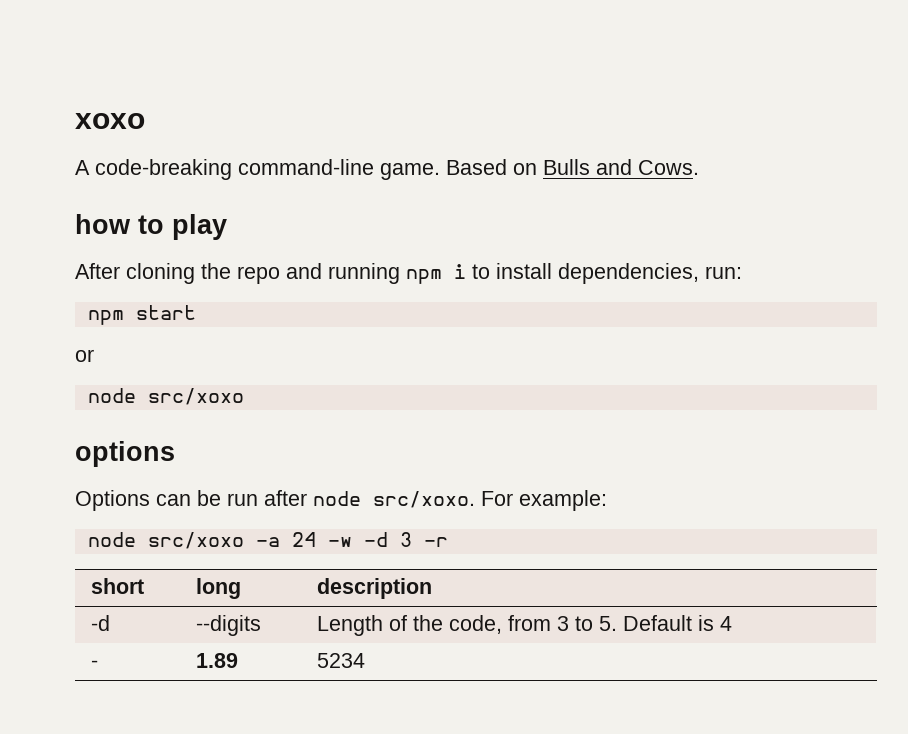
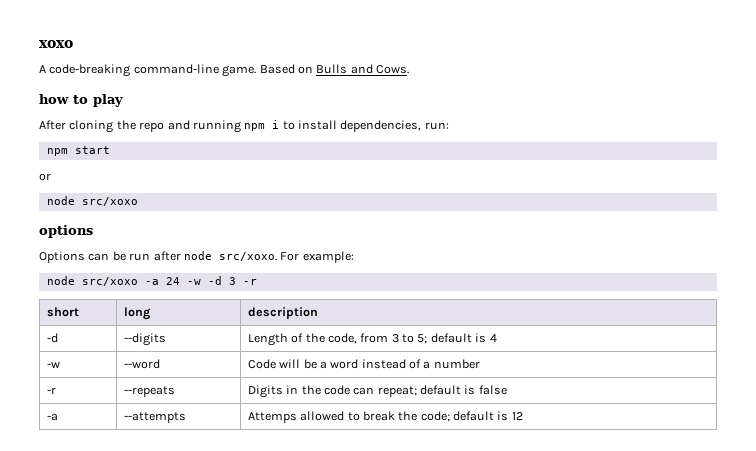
- -d | --digits | Length of the code, from 3 to 5. Default is 4
+ -d | --digits | Length of the code, from 3 to 5; default is 4
- - | 1.89 | 5234
+ -w | --word | Code will be a word instead of a number
+ -r | --repeats | Digits in the code can repeat; default is false
+ -a | --attempts | Attemps allowed to break the code; default is 12

